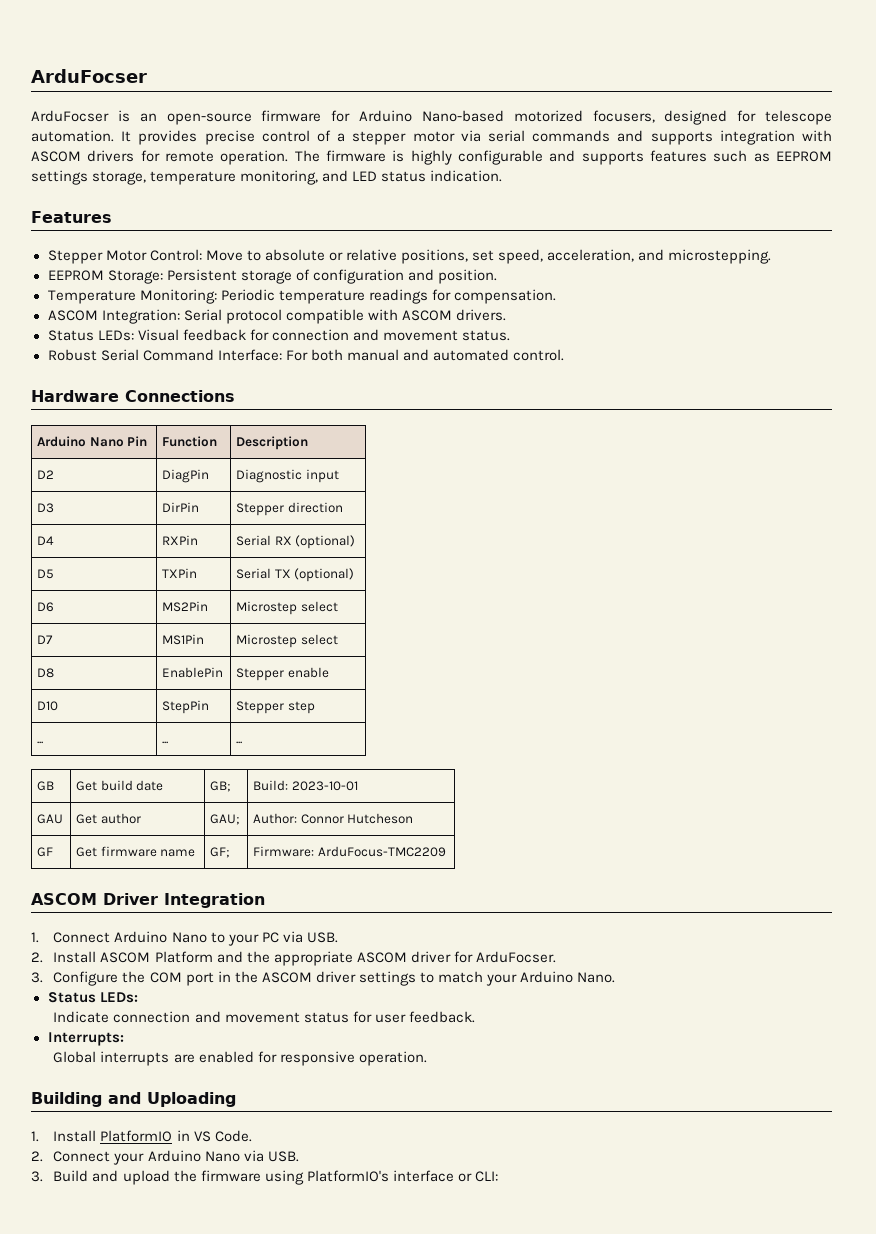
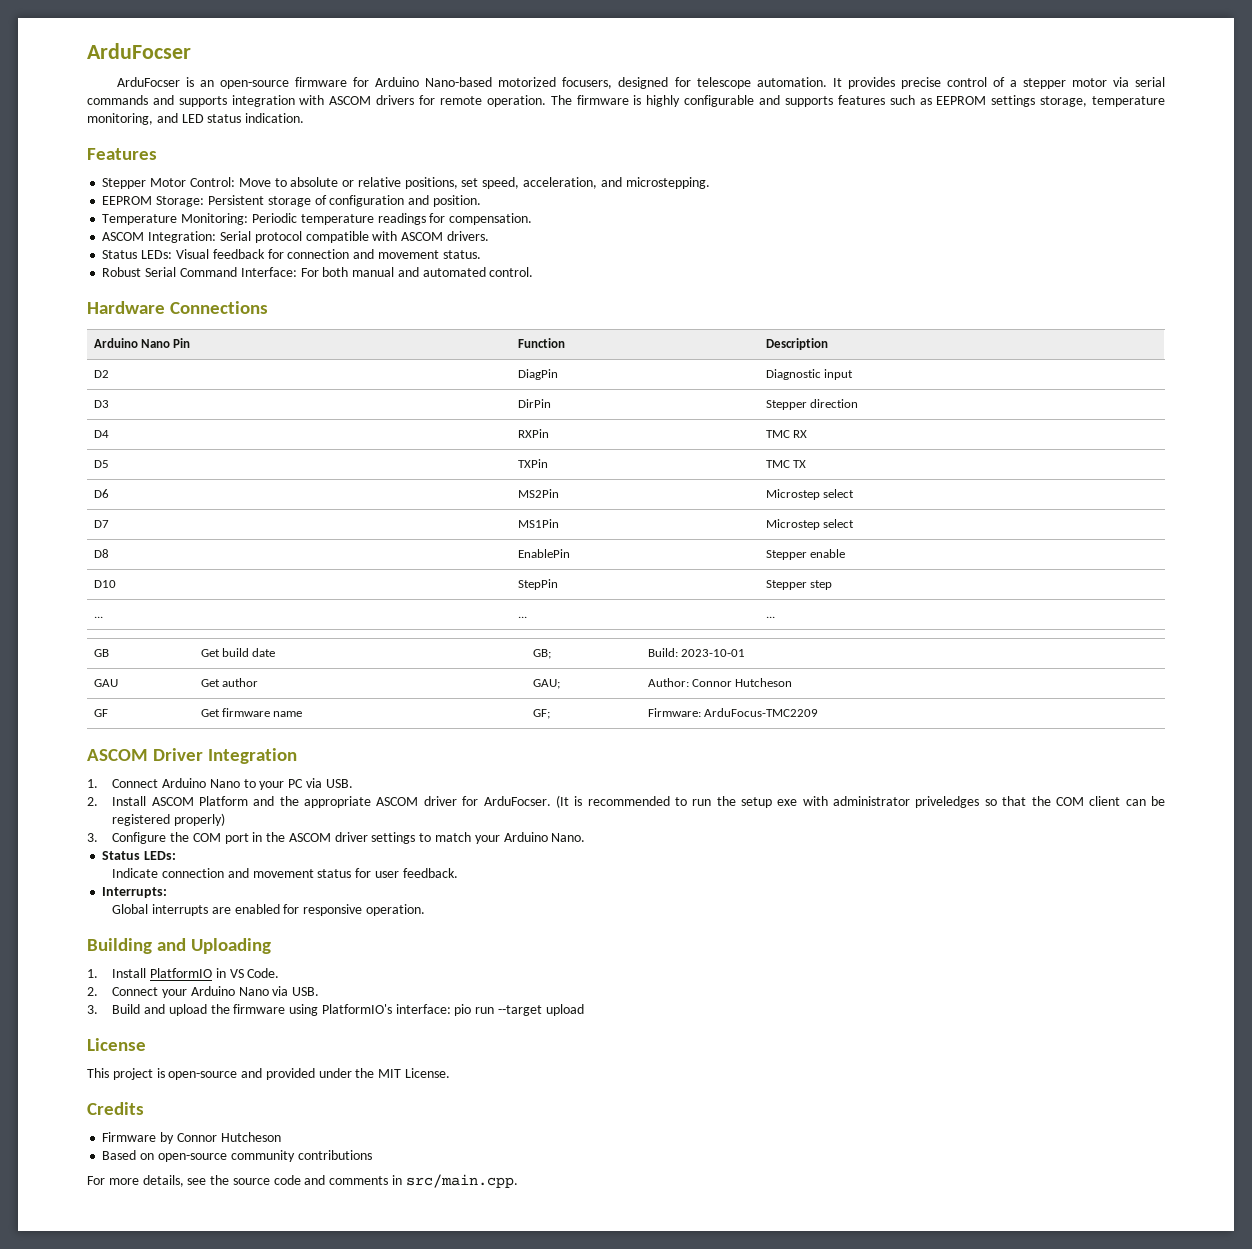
- D4 | RXPin | Serial RX (optional)
+ D4 | RXPin | TMC RX
- D5 | TXPin | Serial TX (optional)
+ D5 | TXPin | TMC TX
+ (It is recommended to run the setup exe with administrator priveledges so that the COM client can be registered properly)
- 3. Build and upload the firmware using PlatformIO's interface or CLI:
+ 3. Build and upload the firmware using PlatformIO's interface: pio run --target upload
+ License
+ This project is open-source and provided under the MIT License.
+ Credits
+ Firmware by Connor Hutcheson
+ Based on open-source community contributions
+ For more details, see the source code and comments in src/main.cpp.

